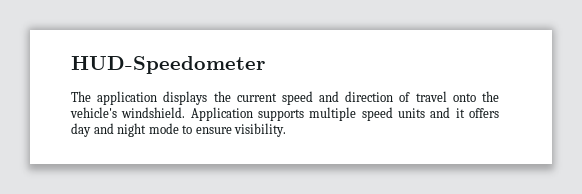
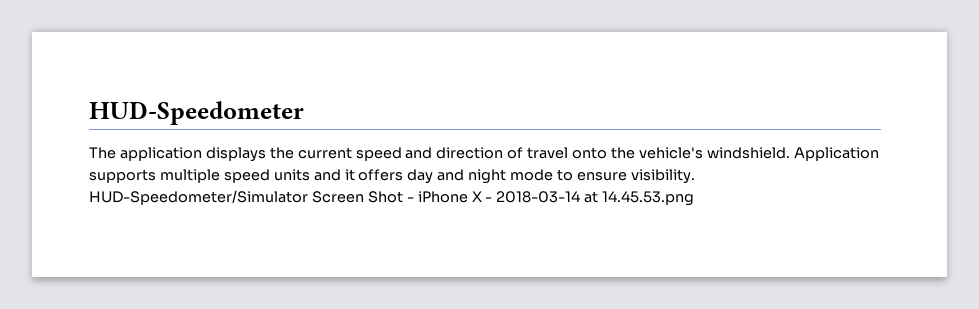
+ HUD-Speedometer/Simulator Screen Shot - iPhone X - 2018-03-14 at 14.45.53.png

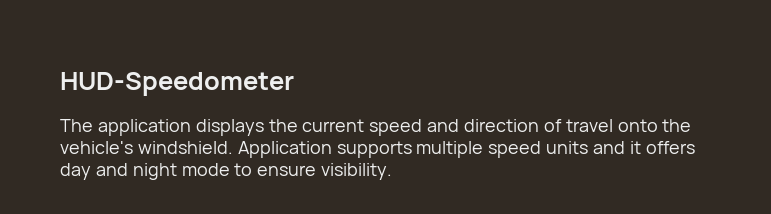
- HUD-Speedometer/Simulator Screen Shot - iPhone X - 2018-03-14 at 14.45.53.png

